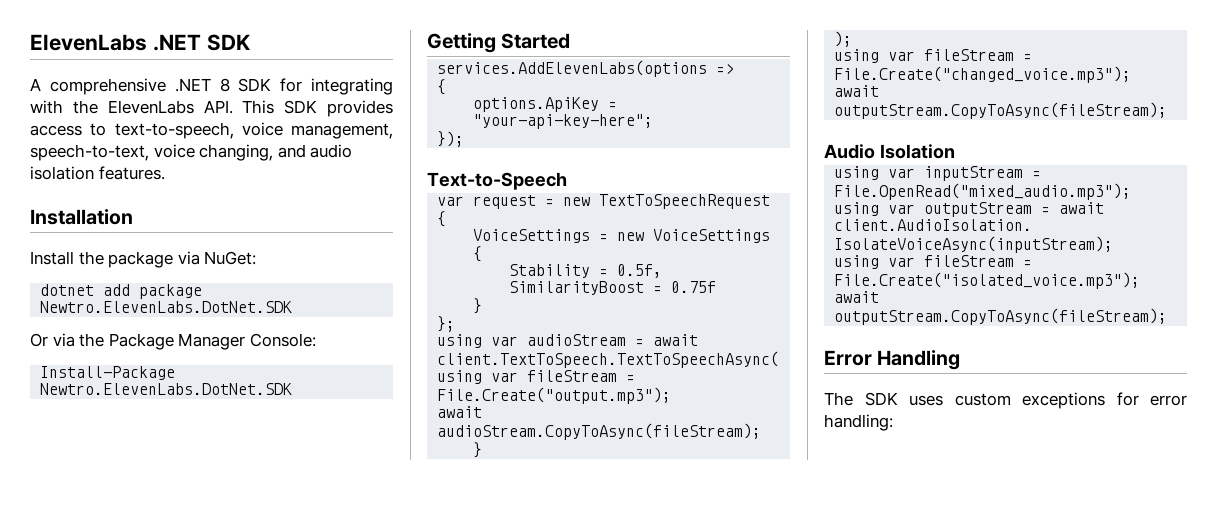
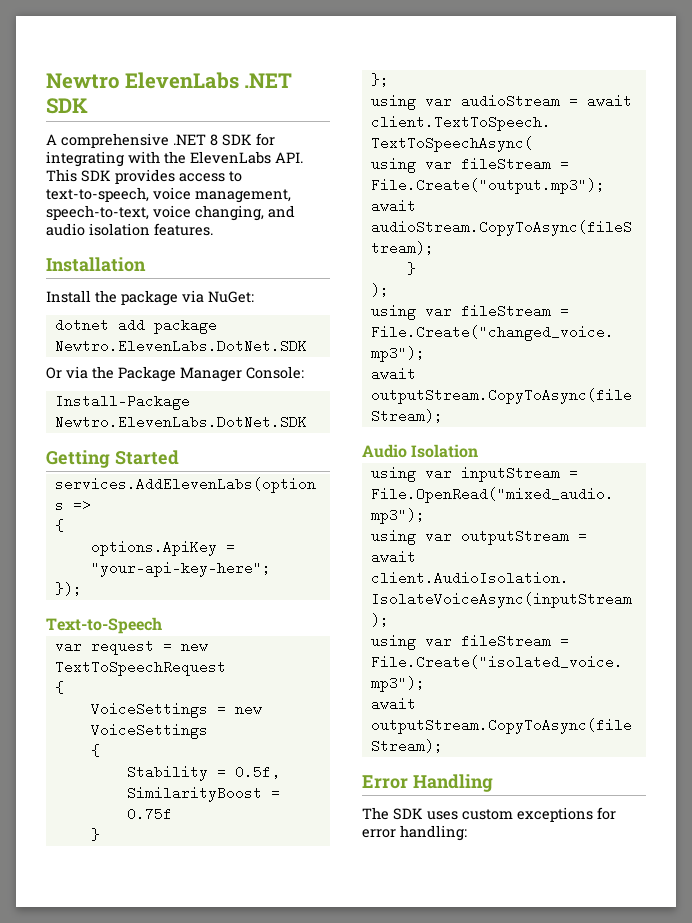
- ElevenLabs .NET SDK
+ Newtro ElevenLabs .NET SDK

